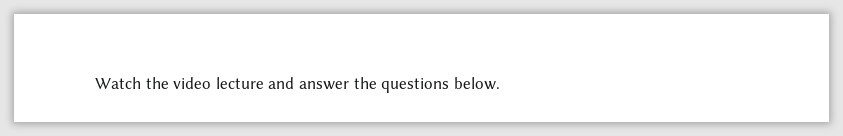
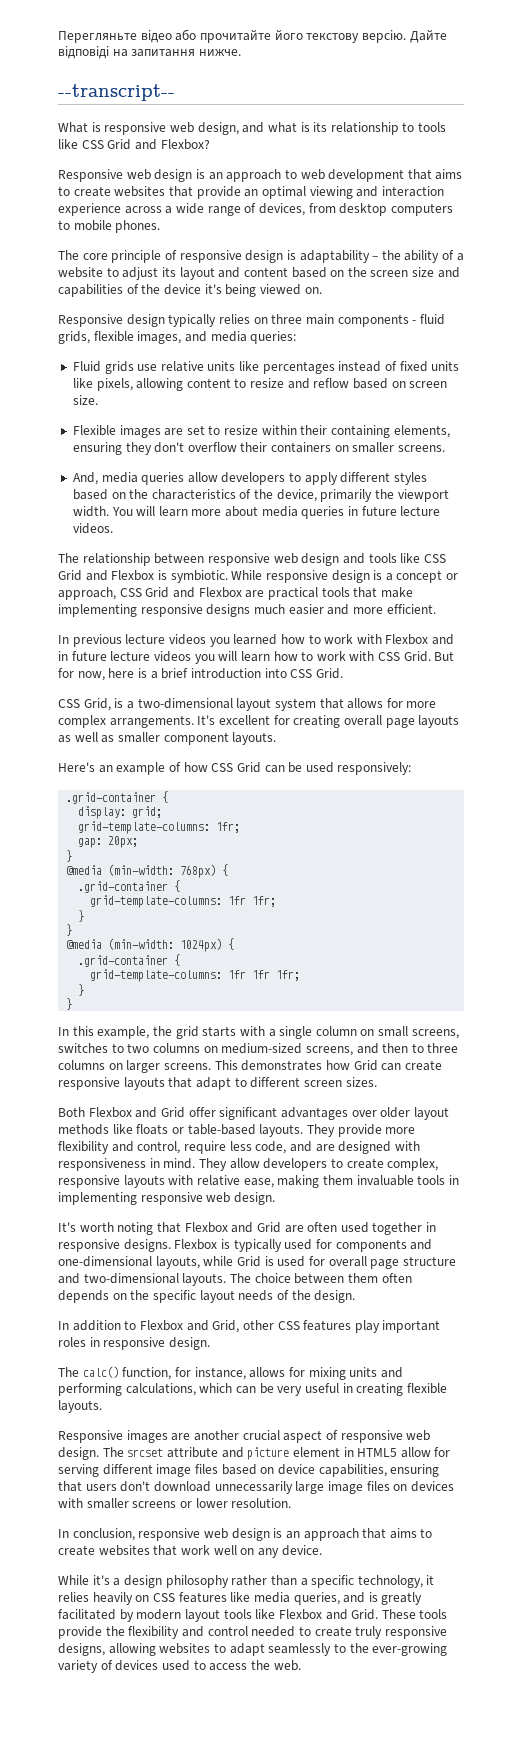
- Watch the video lecture and answer the questions below.
+ Перегляньте відео або прочитайте його текстову версію. Дайте відповіді на запитання нижче.
+ --transcript--
+ What is responsive web design, and what is its relationship to tools like CSS Grid and Flexbox?
+ Responsive web design is an approach to web development that aims to create websites that provide an optimal viewing and interaction experience across a wide range of devices, from desktop computers to mobile phones.
+ The core principle of responsive design is adaptability – the ability of a website to adjust its layout and content based on the screen size and capabilities of the device it's being viewed on.
+ Responsive design typically relies on three main components - fluid grids, flexible images, and media queries:
+ Fluid grids use relative units like percentages instead of fixed units like pixels, allowing content to resize and reflow based on screen size.
+ Flexible images are set to resize within their containing elements, ensuring they don't overflow their containers on smaller screens.
+ And, media queries allow developers to apply different styles based on the characteristics of the device, primarily the viewport width. You will learn more about media queries in future lecture videos.
+ The relationship between responsive web design and tools like CSS Grid and Flexbox is symbiotic. While responsive design is a concept or approach, CSS Grid and Flexbox are practical tools that make implementing responsive designs much easier and more efficient.
+ In previous lecture videos you learned how to work with Flexbox and in future lecture videos you will learn how to work with CSS Grid. But for now, here is a brief introduction into CSS Grid.
+ CSS Grid, is a two-dimensional layout system that allows for more complex arrangements. It's excellent for creating overall page layouts as well as smaller component layouts.
+ Here's an example of how CSS Grid can be used responsively:
+ .grid-container {
+ display: grid;
+ grid-template-columns: 1fr;
+ gap: 20px;
+ }
+ @media (min-width: 768px) {
+ .grid-container {
+ grid-template-columns: 1fr 1fr;
+ }
+ }
+ @media (min-width: 1024px) {
+ .grid-container {
+ grid-template-columns: 1fr 1fr 1fr;
+ }
+ }
+ In this example, the grid starts with a single column on small screens, switches to two columns on medium-sized screens, and then to three columns on larger screens. This demonstrates how Grid can create responsive layouts that adapt to different screen sizes.
+ Both Flexbox and Grid offer significant advantages over older layout methods like floats or table-based layouts. They provide more flexibility and control, require less code, and are designed with responsiveness in mind. They allow developers to create complex, responsive layouts with relative ease, making them invaluable tools in implementing responsive web design.
+ It's worth noting that Flexbox and Grid are often used together in responsive designs. Flexbox is typically used for components and one-dimensional layouts, while Grid is used for overall page structure and two-dimensional layouts. The choice between them often depends on the specific layout needs of the design.
+ In addition to Flexbox and Grid, other CSS features play important roles in responsive design.
+ The calc() function, for instance, allows for mixing units and performing calculations, which can be very useful in creating flexible layouts.
+ Responsive images are another crucial aspect of responsive web design. The srcset attribute and picture element in HTML5 allow for serving different image files based on device capabilities, ensuring that users don't download unnecessarily large image files on devices with smaller screens or lower resolution.
+ In conclusion, responsive web design is an approach that aims to create websites that work well on any device.
+ While it's a design philosophy rather than a specific technology, it relies heavily on CSS features like media queries, and is greatly facilitated by modern layout tools like Flexbox and Grid. These tools provide the flexibility and control needed to create truly responsive designs, allowing websites to adapt seamlessly to the ever-growing variety of devices used to access the web.

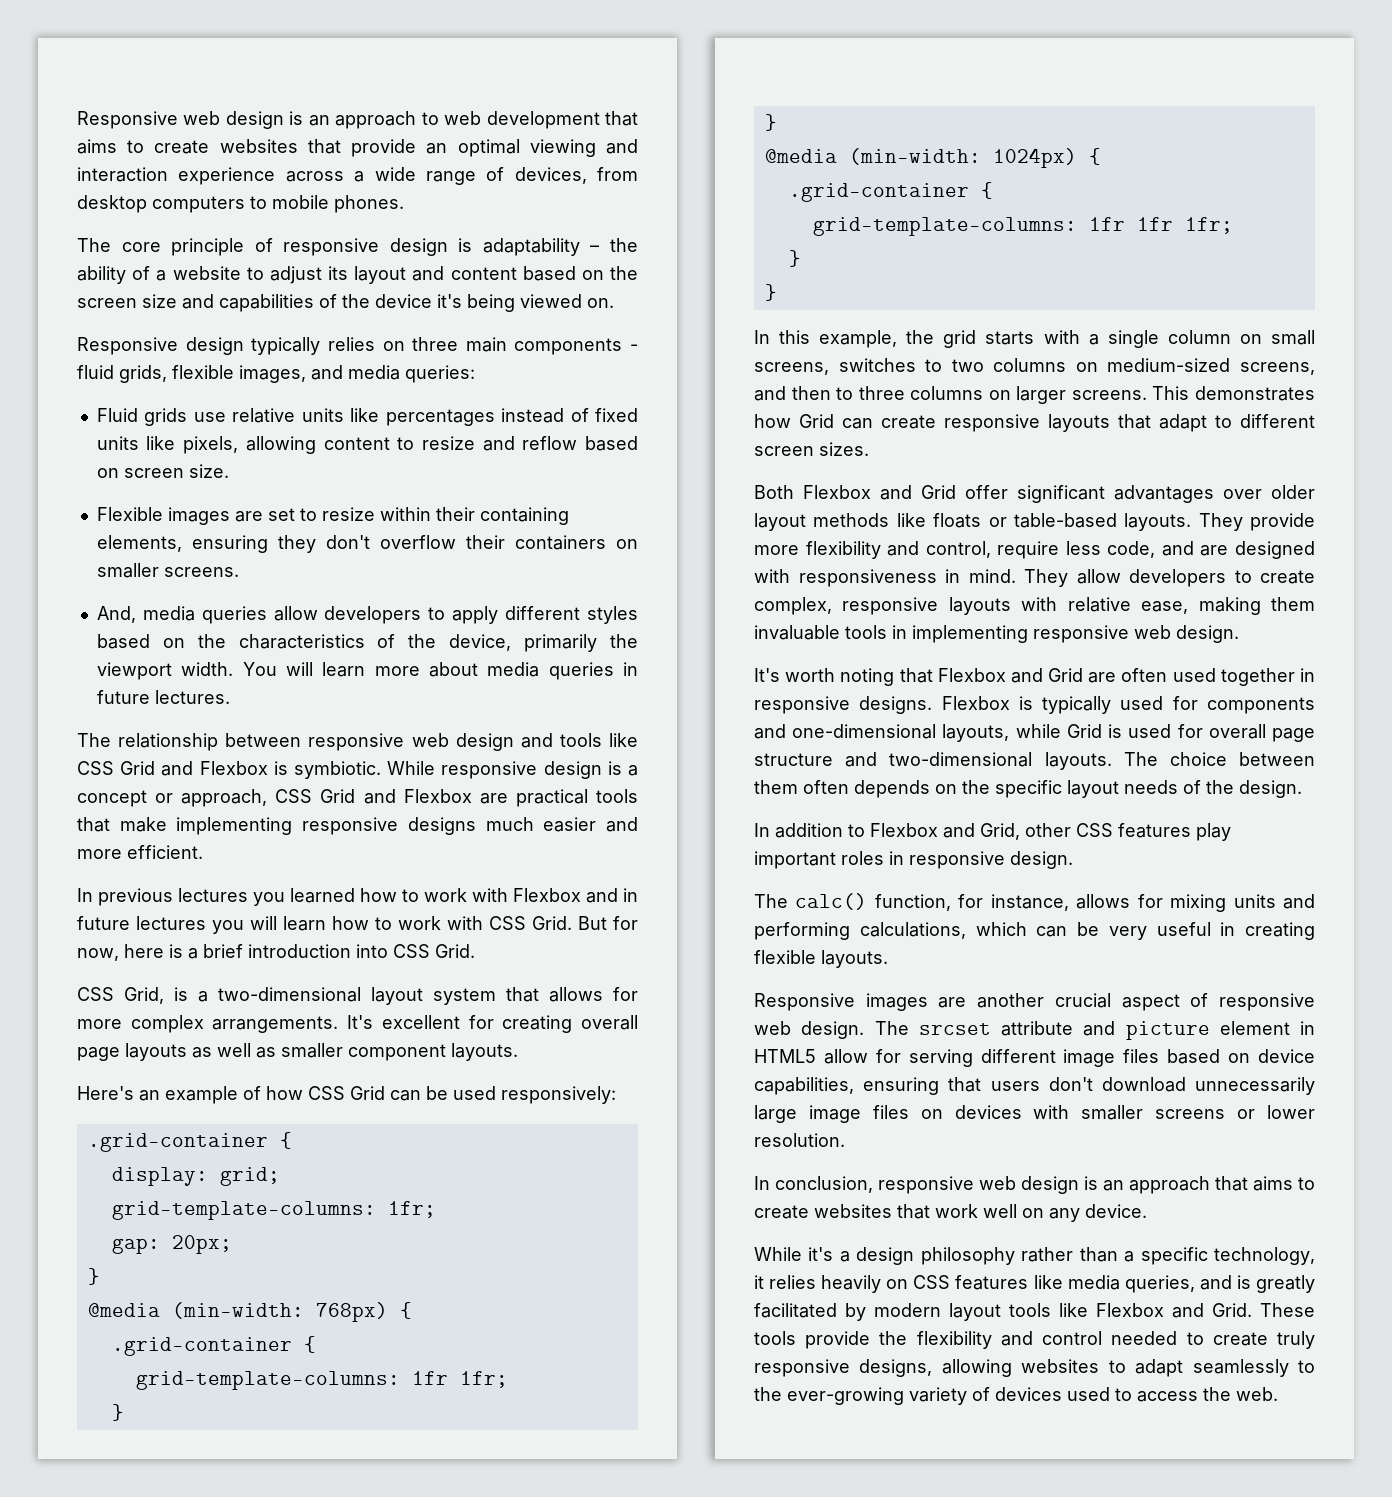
- Перегляньте відео або прочитайте його текстову версію. Дайте відповіді на запитання нижче.
- --transcript--
- What is responsive web design, and what is its relationship to tools like CSS Grid and Flexbox?
- You will learn more about media queries in future lecture videos.
+ You will learn more about media queries in future lectures.
- In previous lecture videos you learned how to work with Flexbox and in future lecture videos you will learn how to work with CSS Grid.
+ In previous lectures you learned how to work with Flexbox and in future lectures you will learn how to work with CSS Grid.

